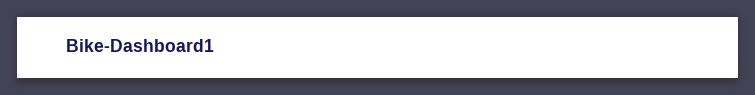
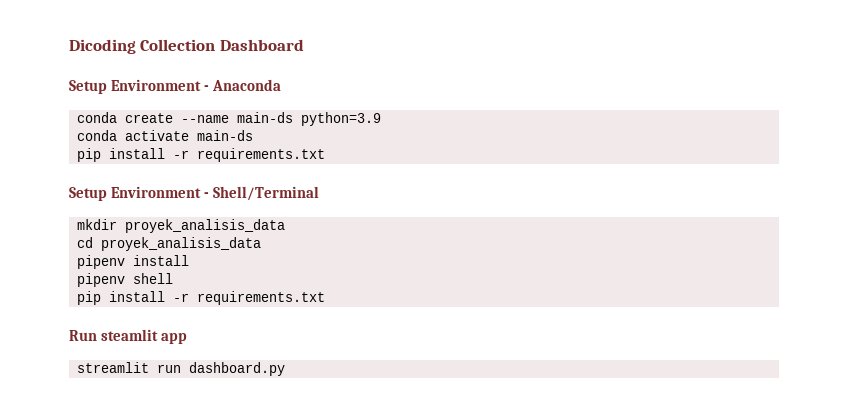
- Bike-Dashboard1
+ Dicoding Collection Dashboard
+ Setup Environment - Anaconda
+ conda create --name main-ds python=3.9
+ conda activate main-ds
+ pip install -r requirements.txt
+ Setup Environment - Shell/Terminal
+ mkdir proyek_analisis_data
+ cd proyek_analisis_data
+ pipenv install
+ pipenv shell
+ pip install -r requirements.txt
+ Run steamlit app
+ streamlit run dashboard.py

